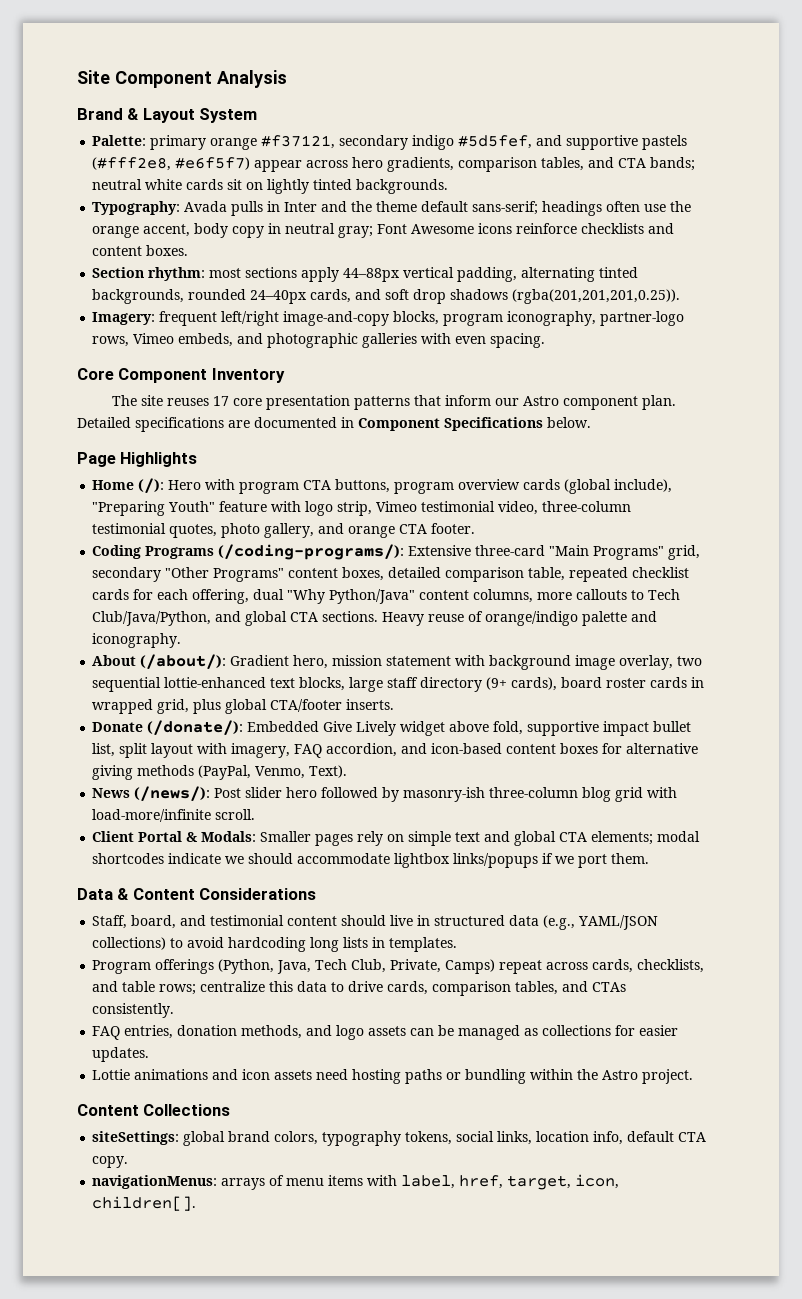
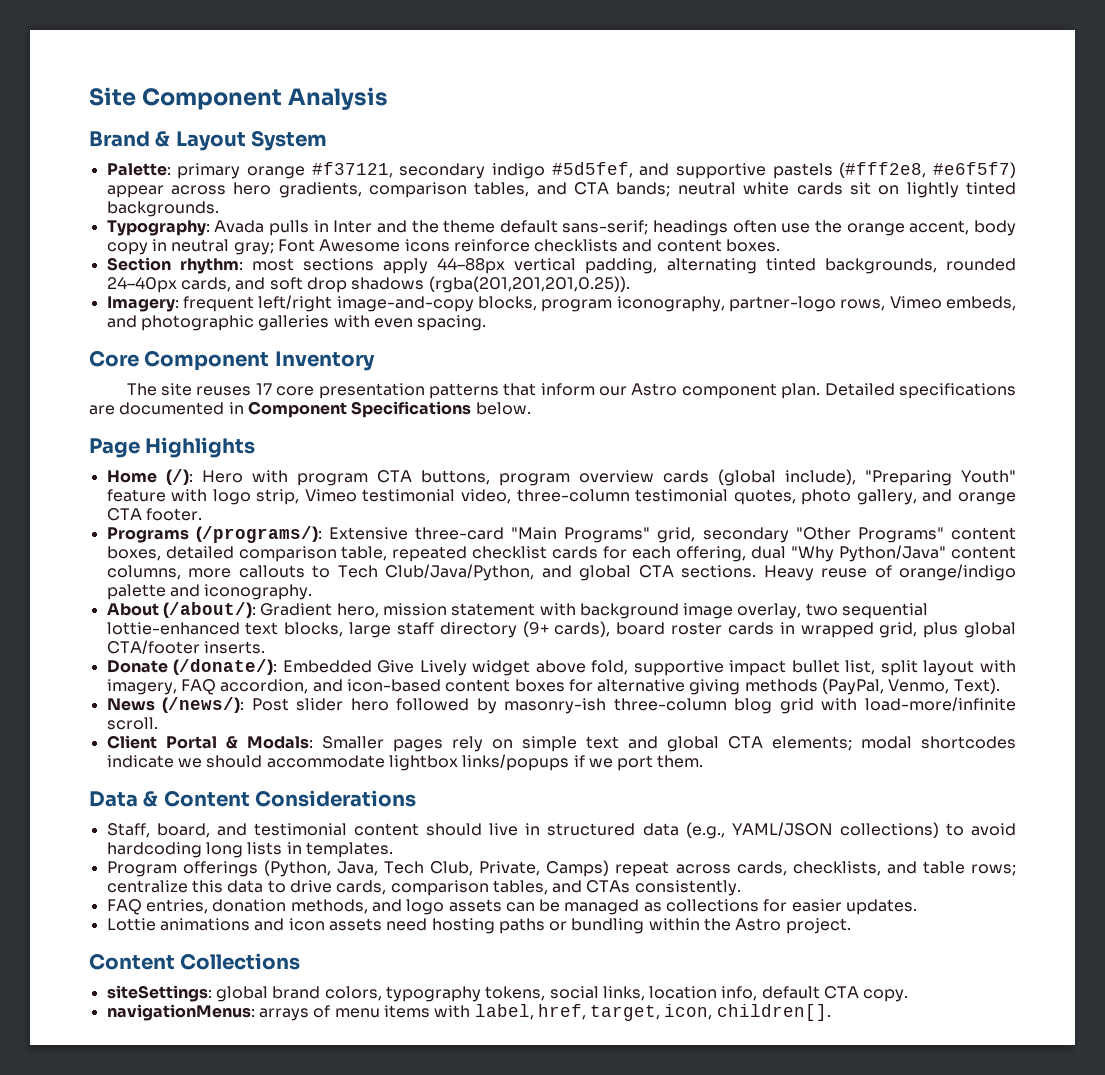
- Coding Programs (/coding-programs/): Extensive three-card "Main Programs" grid, secondary "Other Programs" content boxes, detailed comparison table, repeated checklist cards for each offering, dual "Why Python/Java" content columns, more callouts to Tech Club/Java/Python, and global CTA sections.
+ Programs (/programs/): Extensive three-card "Main Programs" grid, secondary "Other Programs" content boxes, detailed comparison table, repeated checklist cards for each offering, dual "Why Python/Java" content columns, more callouts to Tech Club/Java/Python, and global CTA sections.

